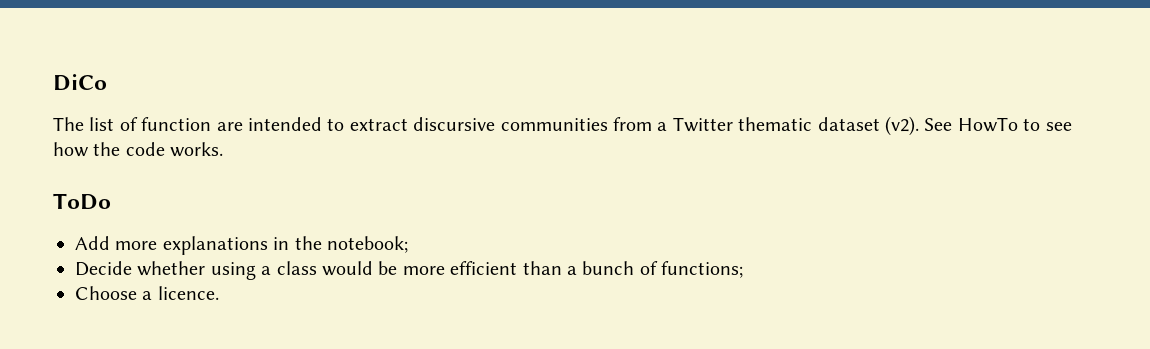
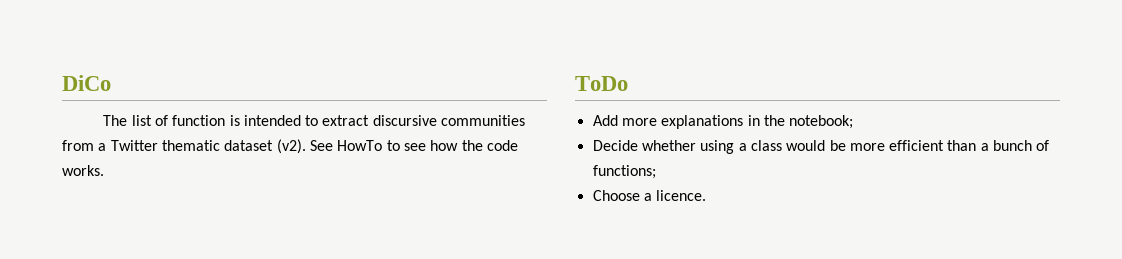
- The list of function are intended to extract discursive communities from a Twitter thematic dataset (v2).
+ The list of function is intended to extract discursive communities from a Twitter thematic dataset (v2).

